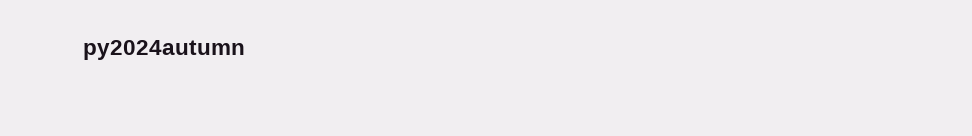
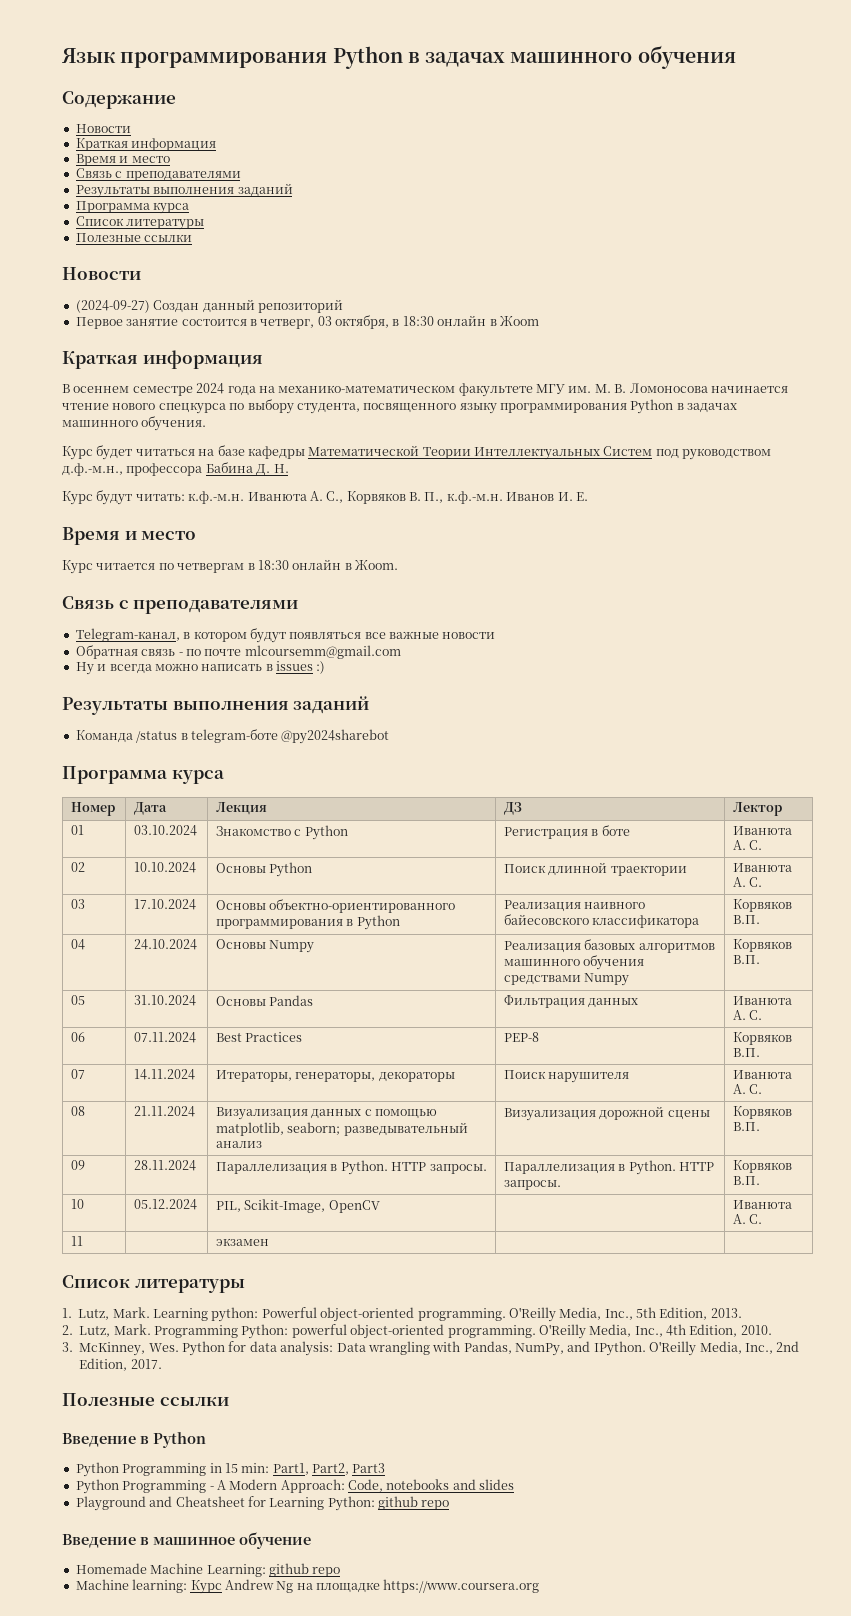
- py2024autumn
+ Язык программирования Python в задачах машинного обучения
+ Содержание
+ Новости
+ Краткая информация
+ Время и место
+ Связь с преподавателями
+ Результаты выполнения заданий
+ Программа курса
+ Список литературы
+ Полезные ссылки
+ Новости
+ (2024-09-27) Создан данный репозиторий
+ Первое занятие состоится в четверг, 03 октября, в 18:30 онлайн в Жoom
+ Краткая информация
+ В осеннем семестре 2024 года на механико-математическом факультете МГУ им. М. В. Ломоносова начинается чтение нового спецкурса по выбору студента, посвященного языку программирования Python в задачах машинного обучения.
+ Курс будет читаться на базе кафедры Математической Теории Интеллектуальных Систем под руководством д.ф.-м.н., профессора Бабина Д. Н.
+ Курс будут читать: к.ф.-м.н. Иванюта А. С., Корвяков В. П., к.ф.-м.н. Иванов И. Е.
+ Время и место
+ Курс читается по четвергам в 18:30 онлайн в Жoom.
+ Связь с преподавателями
+ Telegram-канал, в котором будут появляться все важные новости
+ Обратная связь - по почте mlcoursemm@gmail.com
+ Ну и всегда можно написать в issues :)
+ Результаты выполнения заданий
+ Команда /status в telegram-боте @py2024sharebot
+ Программа курса
+ Номер | Дата | Лекция | ДЗ | Лектор
+ 01 | 03.10.2024 | Знакомство с Python | Регистрация в боте | Иванюта А. С.
+ 02 | 10.10.2024 | Основы Python | Поиск длинной траектории | Иванюта А. С.
+ 03 | 17.10.2024 | Основы объектно-ориентированного программирования в Python | Реализация наивного байесовского классификатора | Корвяков В.П.
+ 04 | 24.10.2024 | Основы Numpy | Реализация базовых алгоритмов машинного обучения средствами Numpy | Корвяков В.П.
+ 05 | 31.10.2024 | Основы Pandas | Фильтрация данных | Иванюта А. С.
+ 06 | 07.11.2024 | Best Practices | PEP-8 | Корвяков В.П.
+ 07 | 14.11.2024 | Итераторы, генераторы, декораторы | Поиск нарушителя | Иванюта А. С.
+ 08 | 21.11.2024 | Визуализация данных с помощью matplotlib, seaborn; разведывательный анализ | Визуализация дорожной сцены | Корвяков В.П.
+ 09 | 28.11.2024 | Параллелизация в Python. HTTP запросы. | Параллелизация в Python. HTTP запросы. | Корвяков В.П.
+ 10 | 05.12.2024 | PIL, Scikit-Image, OpenCV | | Иванюта А. С.
+ 11 | | экзамен | |
+ Список литературы
+ 1. Lutz, Mark. Learning python: Powerful object-oriented programming. O'Reilly Media, Inc., 5th Edition, 2013.
+ 2. Lutz, Mark. Programming Python: powerful object-oriented programming. O'Reilly Media, Inc., 4th Edition, 2010.
+ 3. McKinney, Wes. Python for data analysis: Data wrangling with Pandas, NumPy, and IPython. O'Reilly Media, Inc., 2nd Edition, 2017.
+ Полезные ссылки
+ Введение в Python
+ Python Programming in 15 min: Part1, Part2, Part3
+ Python Programming - A Modern Approach: Code, notebooks and slides
+ Playground and Cheatsheet for Learning Python: github repo
+ Введение в машинное обучение
+ Homemade Machine Learning: github repo
+ Machine learning: Курс Andrew Ng на площадке https://www.coursera.org

